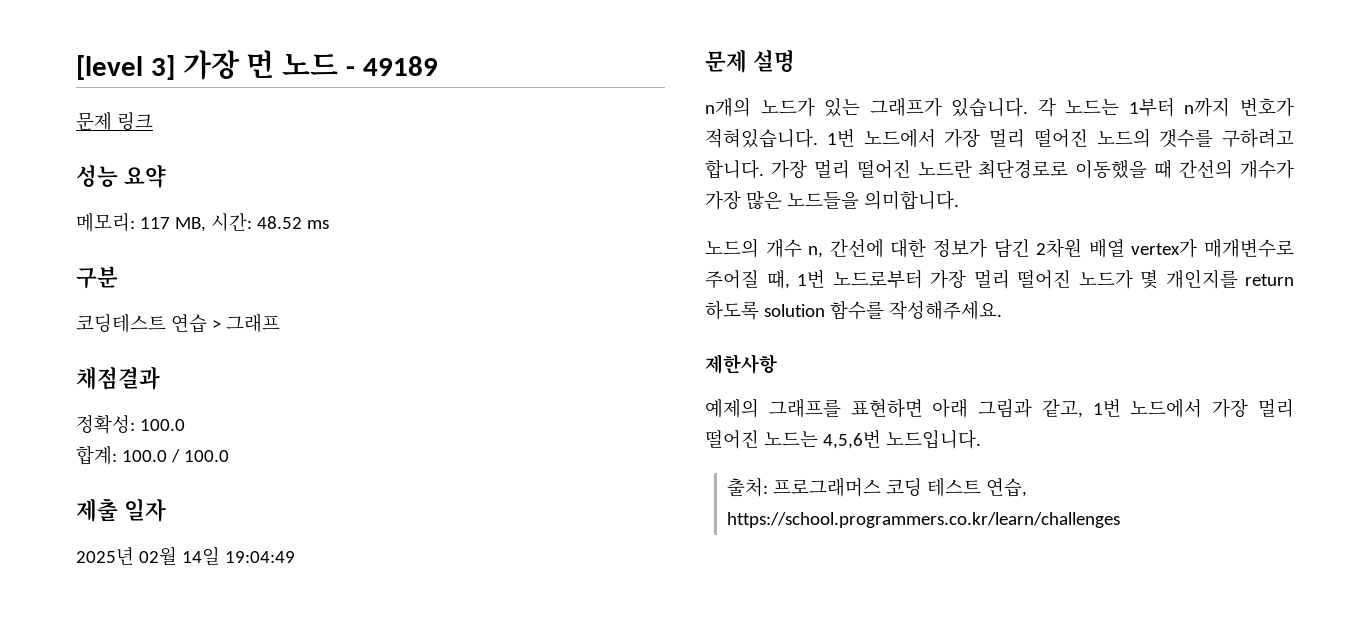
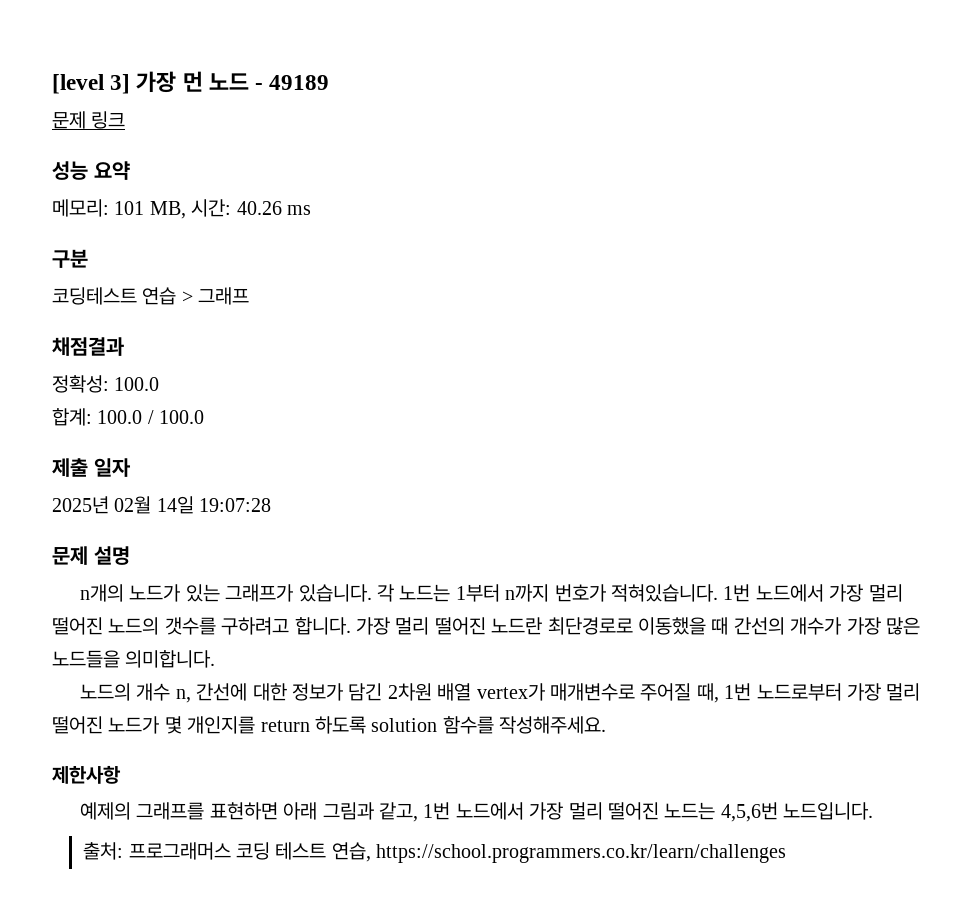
- 메모리: 117 MB, 시간: 48.52 ms
+ 메모리: 101 MB, 시간: 40.26 ms
- 2025년 02월 14일 19:04:49
+ 2025년 02월 14일 19:07:28

